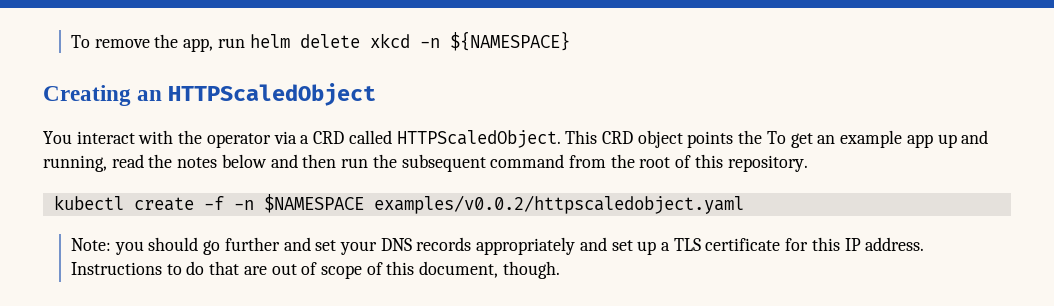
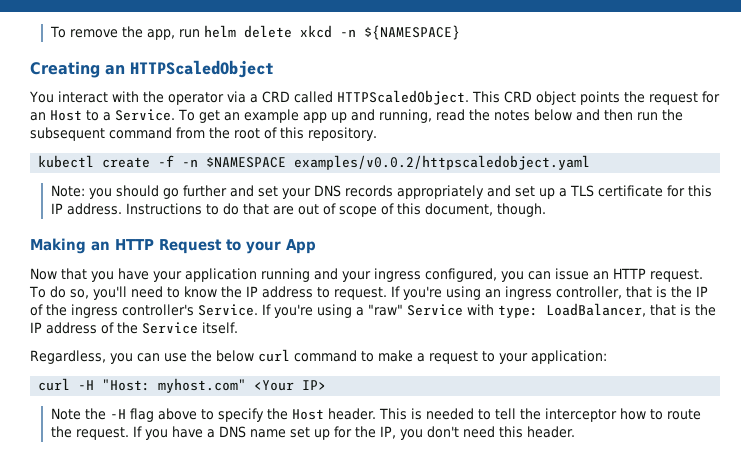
- This CRD object points the To get an example app up and running, read the notes below and then run the subsequent command from the root of this repository.
+ This CRD object points the request for an Host to a Service. To get an example app up and running, read the notes below and then run the subsequent command from the root of this repository.
+ Making an HTTP Request to your App
+ Now that you have your application running and your ingress configured, you can issue an HTTP request. To do so, you'll need to know the IP address to request. If you're using an ingress controller, that is the IP of the ingress controller's Service. If you're using a "raw" Service with type: LoadBalancer, that is the IP address of the Service itself.
+ Regardless, you can use the below curl command to make a request to your application:
+ curl -H "Host: myhost.com" <Your IP>
+ Note the -H flag above to specify the Host header. This is needed to tell the interceptor how to route the request. If you have a DNS name set up for the IP, you don't need this header.

